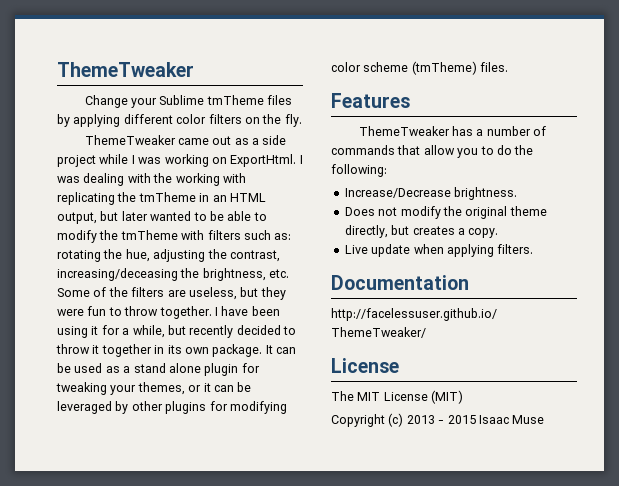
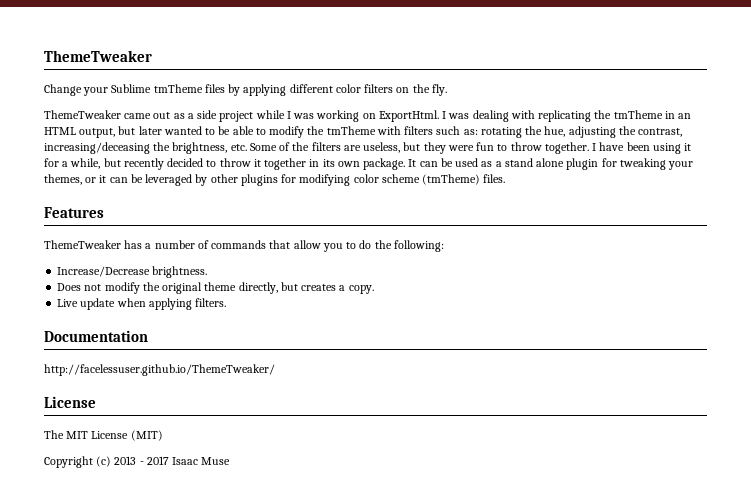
- I was dealing with the working with replicating the tmTheme in an HTML output, but later wanted to be able to modify the tmTheme with filters such as: rotating the hue, adjusting the contrast, increasing/deceasing the brightness, etc. Some of the filters are useless, but they were fun to throw together.
+ I was dealing with replicating the tmTheme in an HTML output, but later wanted to be able to modify the tmTheme with filters such as: rotating the hue, adjusting the contrast, increasing/deceasing the brightness, etc. Some of the filters are useless, but they were fun to throw together.
- Copyright (c) 2013 - 2015 Isaac Muse
+ Copyright (c) 2013 - 2017 Isaac Muse

